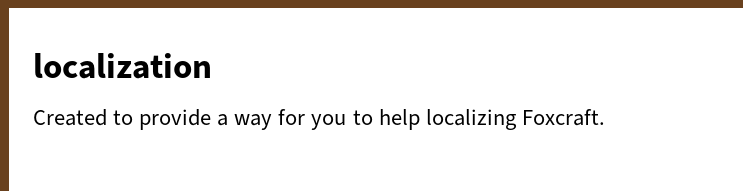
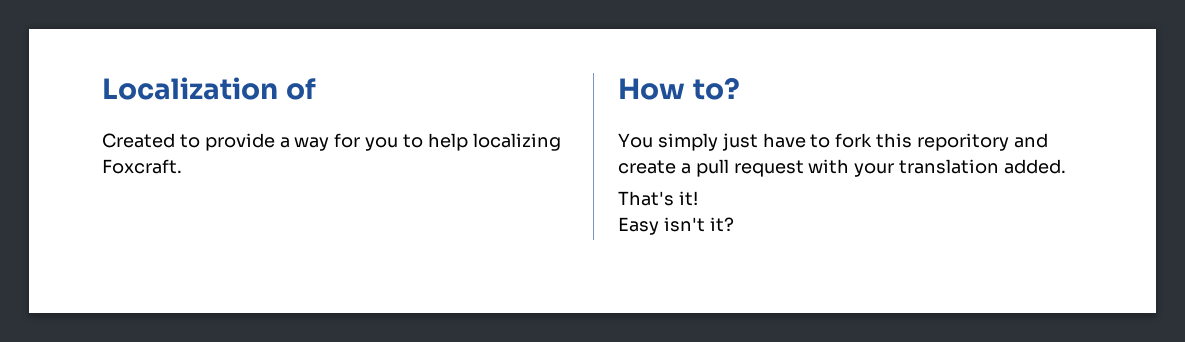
- localization
+ Localization of
+ How to?
+ You simply just have to fork this reporitory and create a pull request with your translation added.
+ That's it!
+ Easy isn't it?

